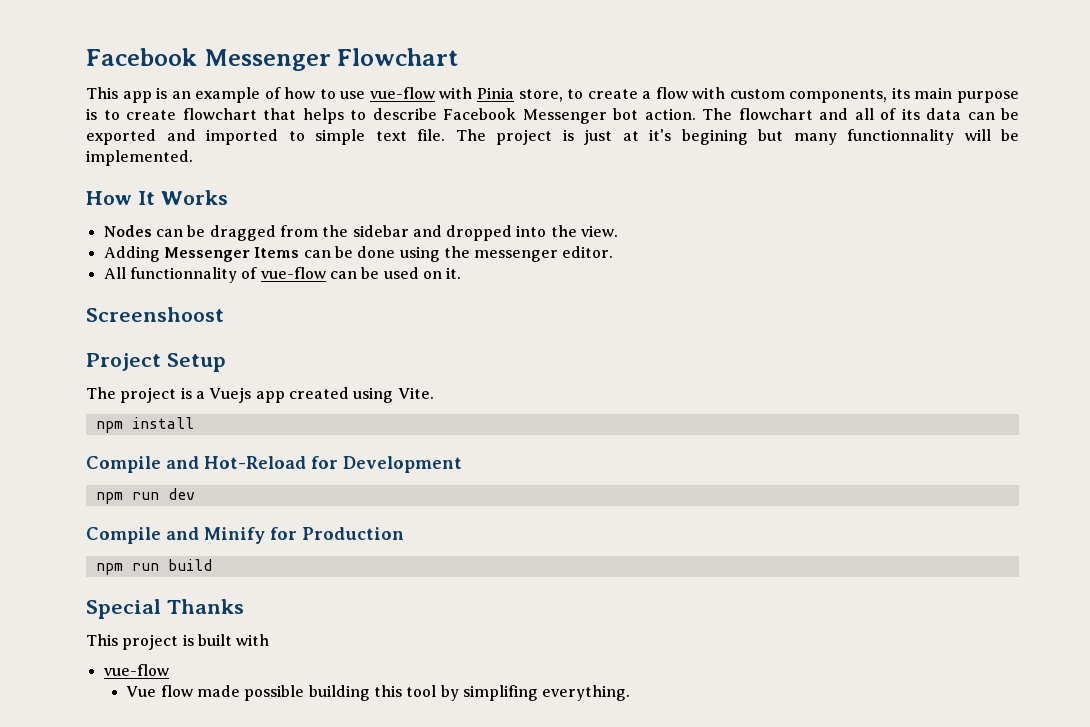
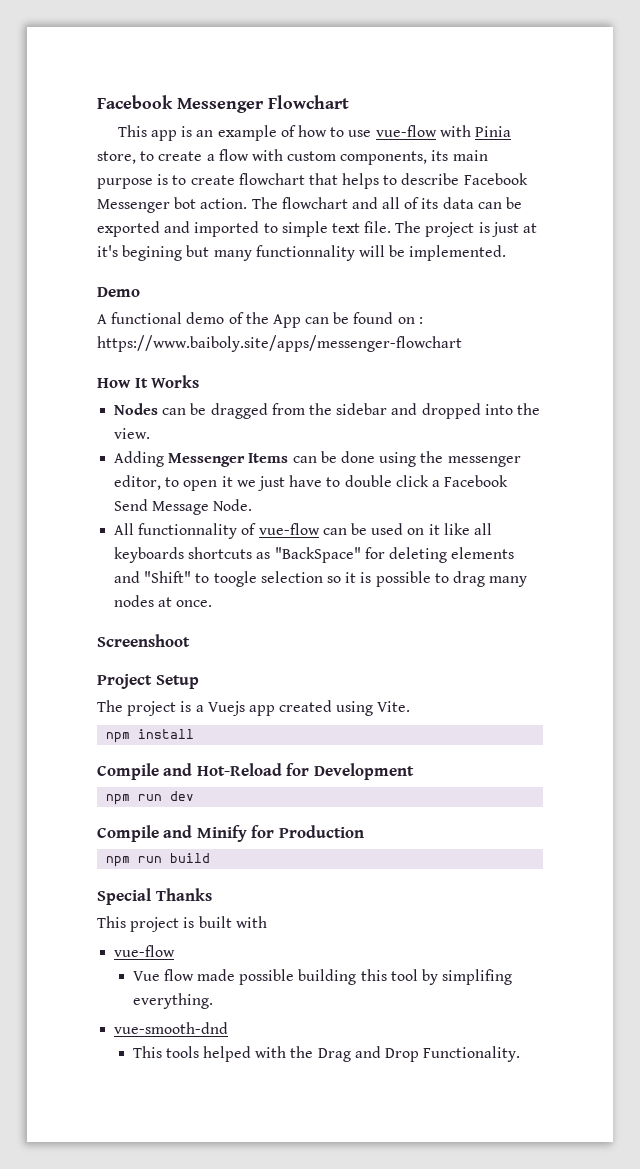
+ Demo
+ A functional demo of the App can be found on : https://www.baiboly.site/apps/messenger-flowchart
- Adding Messenger Items can be done using the messenger editor.
+ Adding Messenger Items can be done using the messenger editor, to open it we just have to double click a Facebook Send Message Node.
- All functionnality of vue-flow can be used on it.
- Screenshoost
+ All functionnality of vue-flow can be used on it like all keyboards shortcuts as "BackSpace" for deleting elements and "Shift" to toogle selection so it is possible to drag many nodes at once.
+ Screenshoot
+ vue-smooth-dnd
+ This tools helped with the Drag and Drop Functionality.

